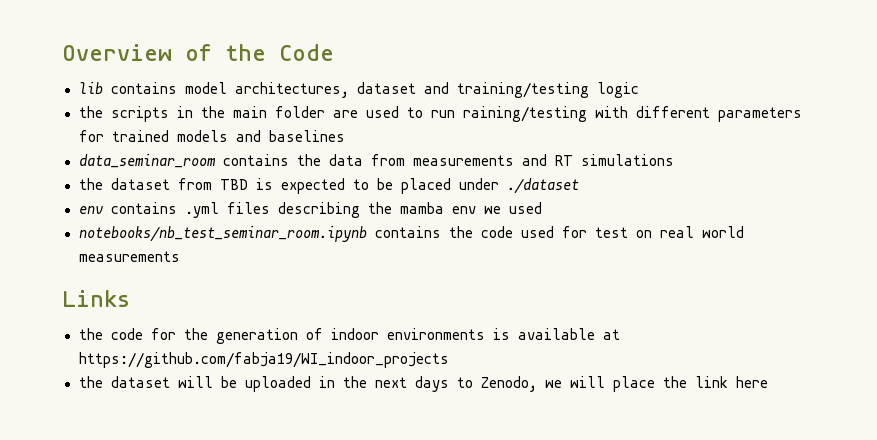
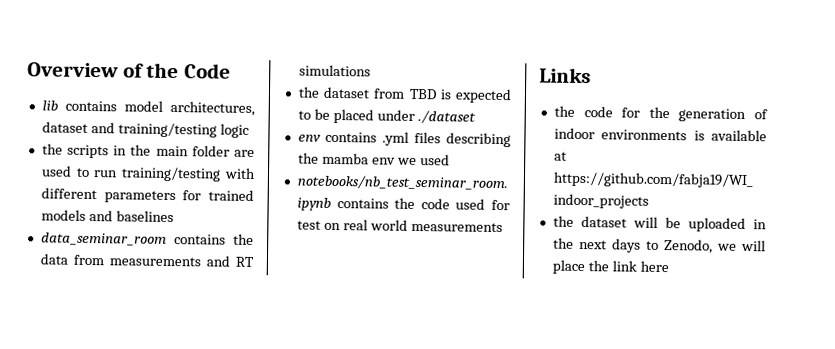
- the scripts in the main folder are used to run raining/testing with different parameters for trained models and baselines
+ the scripts in the main folder are used to run training/testing with different parameters for trained models and baselines

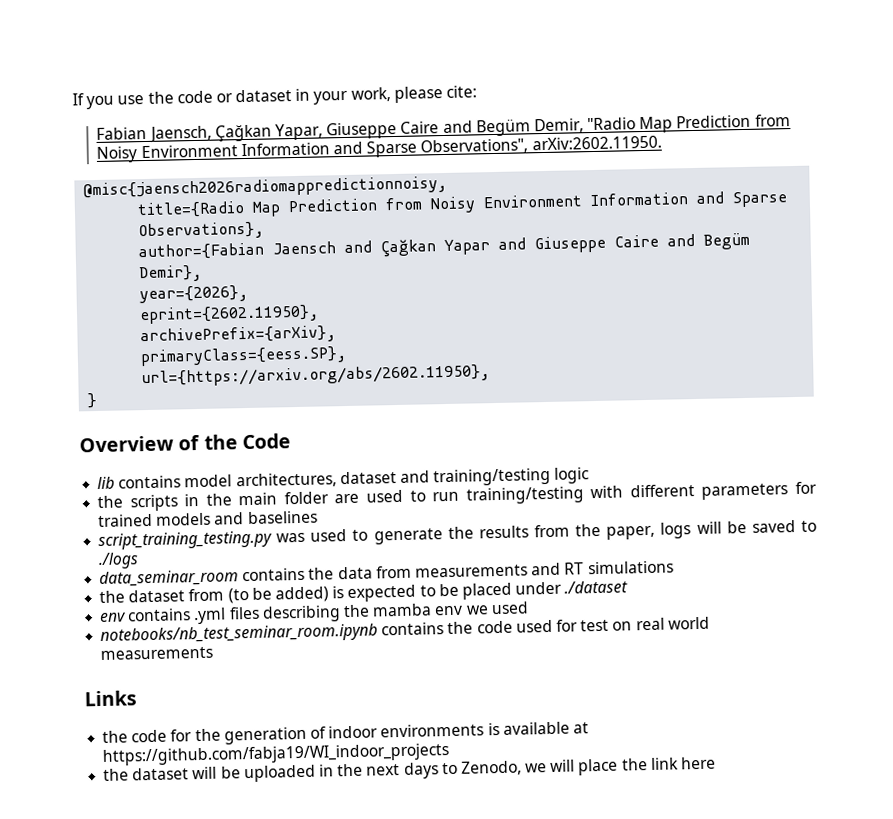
+ If you use the code or dataset in your work, please cite:
+ Fabian Jaensch, Çağkan Yapar, Giuseppe Caire and Begüm Demir, "Radio Map Prediction from Noisy Environment Information and Sparse Observations", arXiv:2602.11950.
+ @misc{jaensch2026radiomappredictionnoisy,
+ title={Radio Map Prediction from Noisy Environment Information and Sparse Observations},
+ author={Fabian Jaensch and Çağkan Yapar and Giuseppe Caire and Begüm Demir},
+ year={2026},
+ eprint={2602.11950},
+ archivePrefix={arXiv},
+ primaryClass={eess.SP},
+ url={https://arxiv.org/abs/2602.11950},
+ }
+ script_training_testing.py was used to generate the results from the paper, logs will be saved to ./logs
- the dataset from TBD is expected to be placed under ./dataset
+ the dataset from (to be added) is expected to be placed under ./dataset

